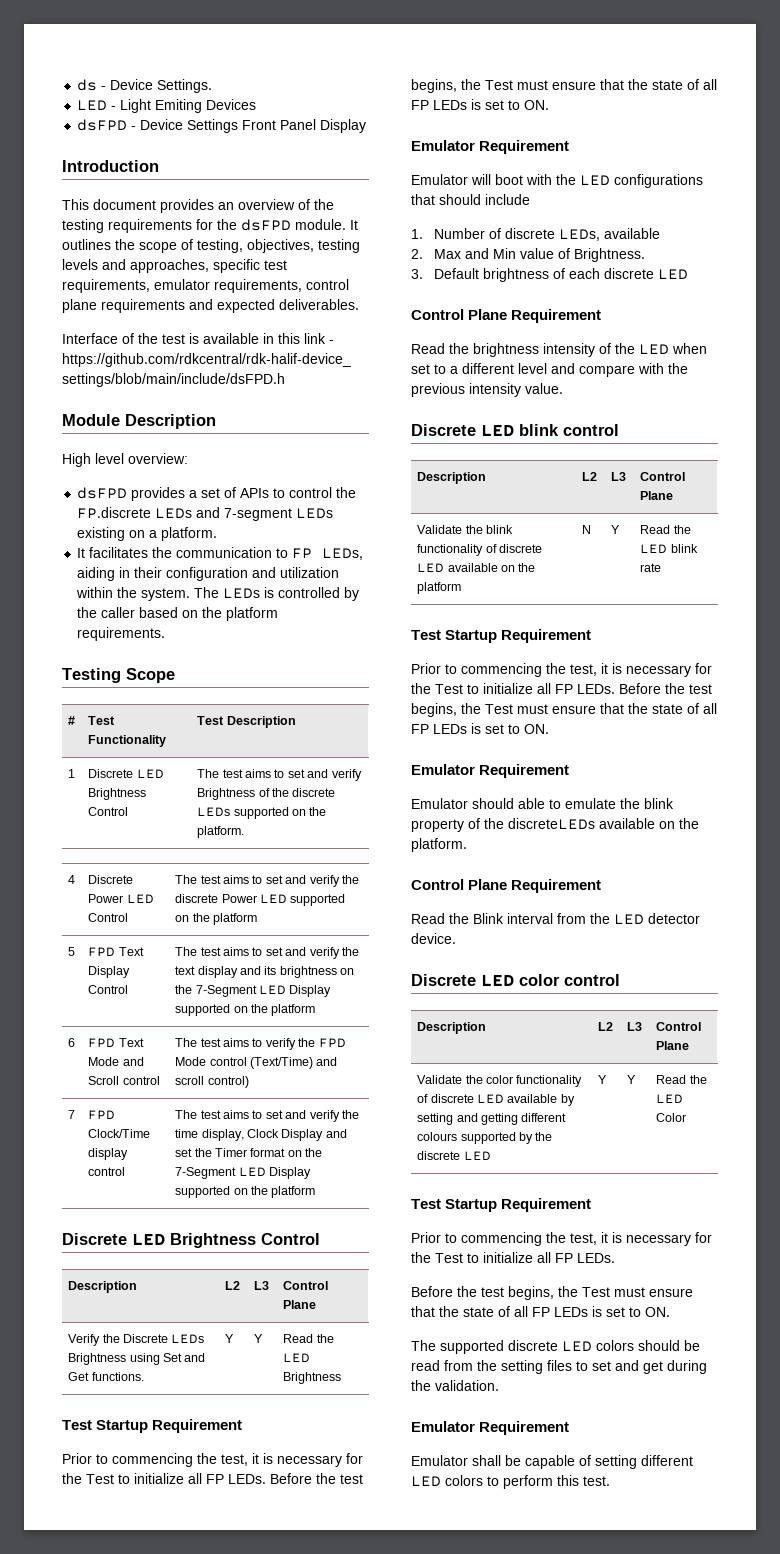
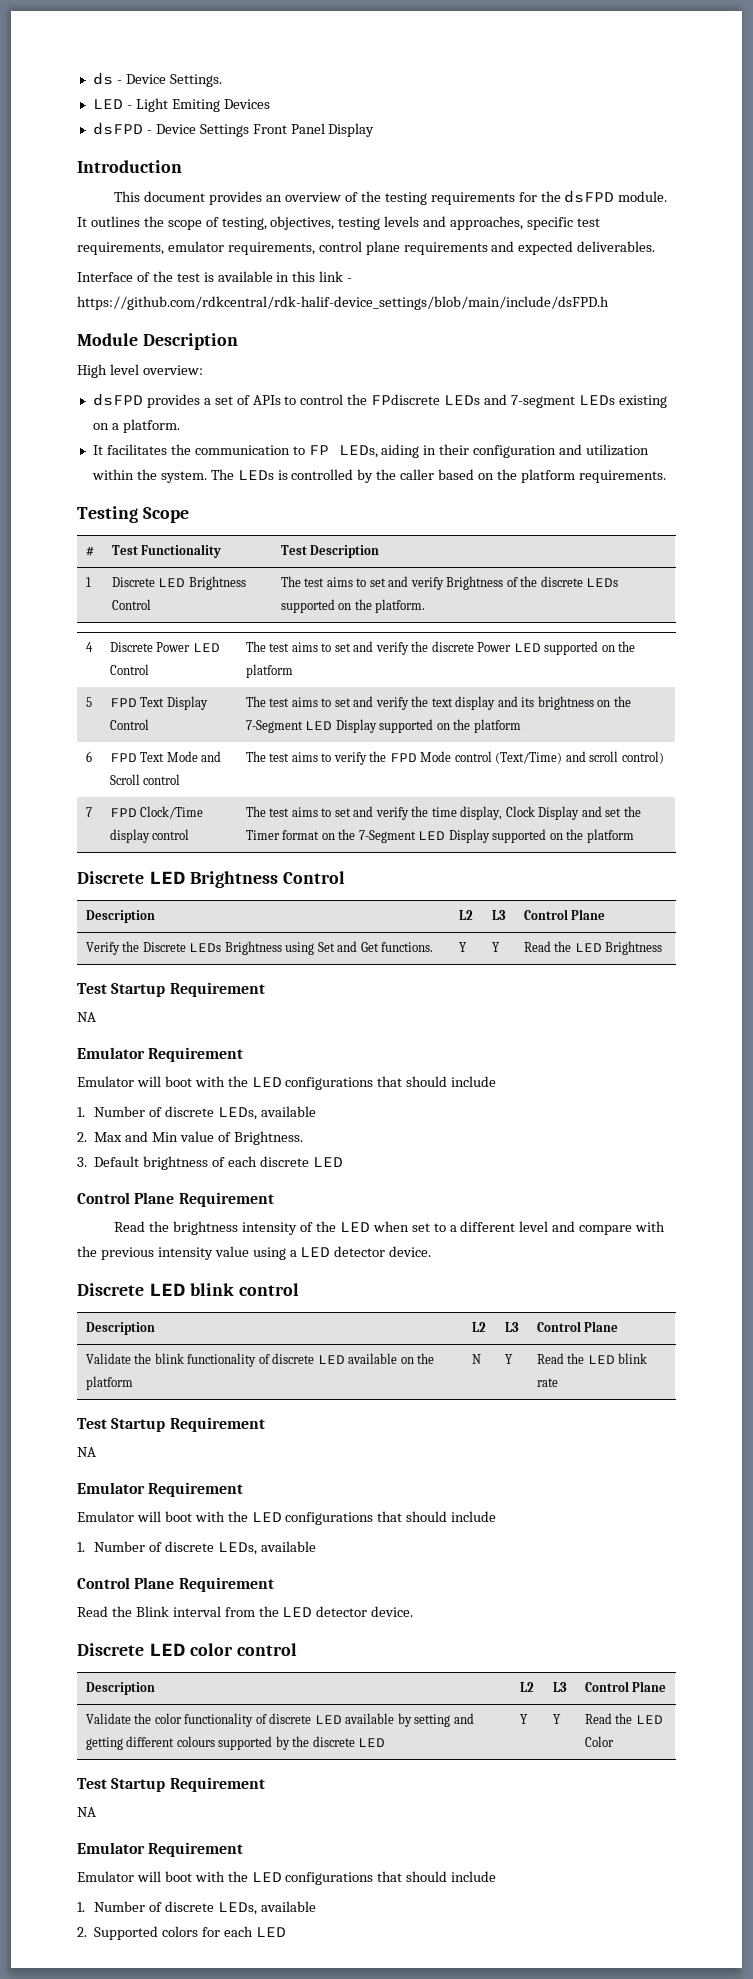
- dsFPD provides a set of APIs to control the FP.discrete LEDs and 7-segment LEDs existing on a platform.
+ dsFPD provides a set of APIs to control the FPdiscrete LEDs and 7-segment LEDs existing on a platform.
  Verify the Discrete LEDs Brightness using Set and Get functions. | Y | Y | Read the LED Brightness
  Test Startup Requirement
- Prior to commencing the test, it is necessary for the Test to initialize all FP LEDs. Before the test begins, the Test must ensure that the state of all FP LEDs is set to ON.
+ NA
- Read the brightness intensity of the LED when set to a different level and compare with the previous intensity value.
+ Read the brightness intensity of the LED when set to a different level and compare with the previous intensity value using a LED detector device.
  Validate the blink functionality of discrete LED available on the platform | N | Y | Read the LED blink rate
  Test Startup Requirement
- Prior to commencing the test, it is necessary for the Test to initialize all FP LEDs. Before the test begins, the Test must ensure that the state of all FP LEDs is set to ON.
+ NA
  Emulator Requirement
- Emulator should able to emulate the blink property of the discreteLEDs available on the platform.
+ Emulator will boot with the LED configurations that should include
+ 1. Number of discrete LEDs, available
  Validate the color functionality of discrete LED available by setting and getting different colours supported by the discrete LED | Y | Y | Read the LED Color
  Test Startup Requirement
- Prior to commencing the test, it is necessary for the Test to initialize all FP LEDs.
- Before the test begins, the Test must ensure that the state of all FP LEDs is set to ON.
- The supported discrete LED colors should be read from the setting files to set and get during the validation.
+ NA
  Emulator Requirement
- Emulator shall be capable of setting different LED colors to perform this test.
+ Emulator will boot with the LED configurations that should include
+ 1. Number of discrete LEDs, available
+ 2. Supported colors for each LED

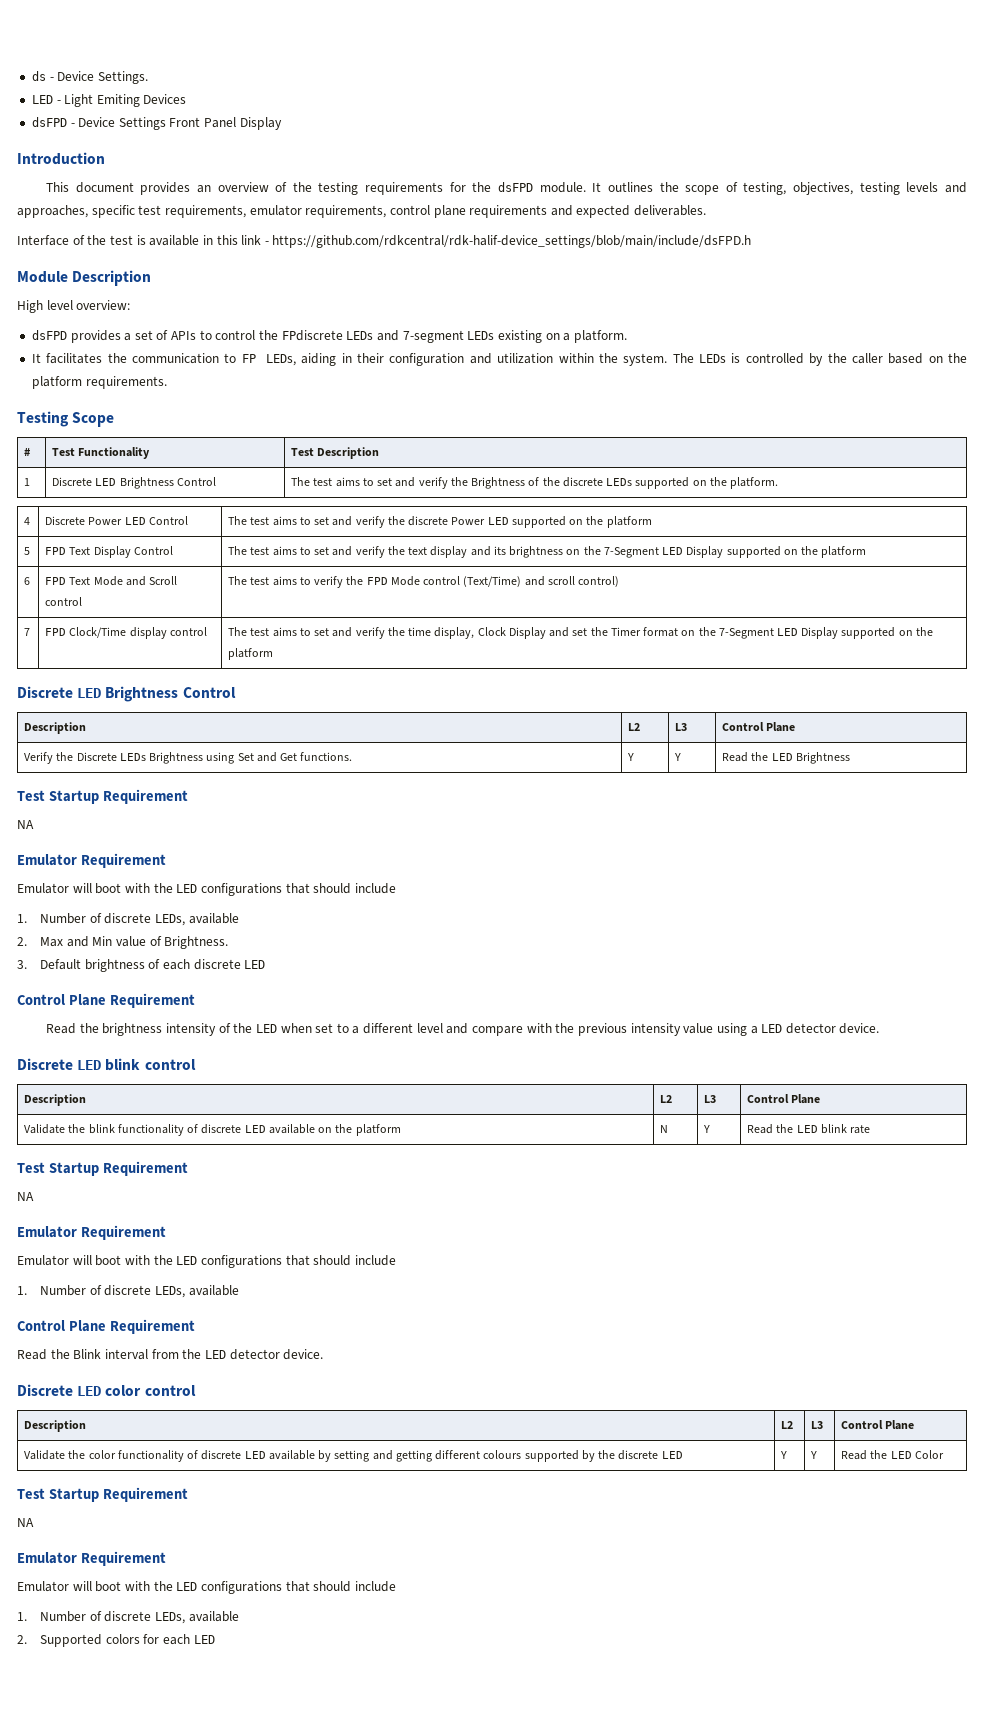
- 1 | Discrete LED Brightness Control | The test aims to set and verify Brightness of the discrete LEDs supported on the platform.
+ 1 | Discrete LED Brightness Control | The test aims to set and verify the Brightness of the discrete LEDs supported on the platform.

